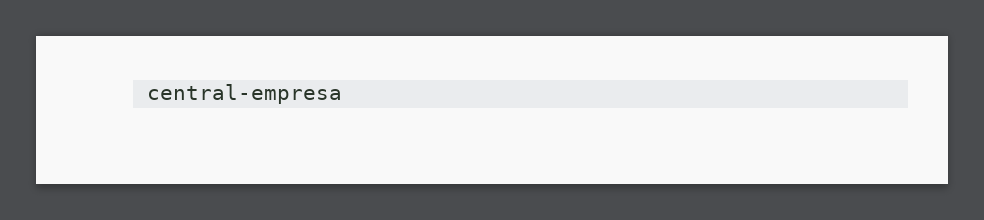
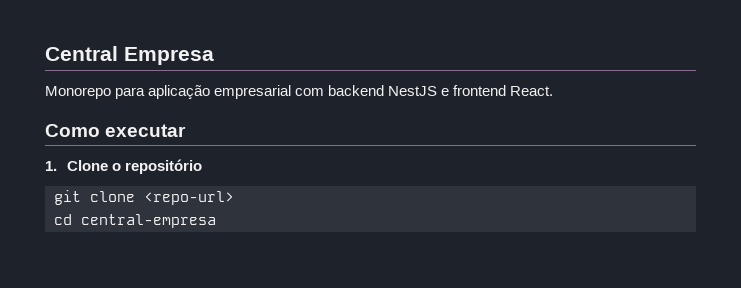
- central-empresa
+ Central Empresa
+ Monorepo para aplicação empresarial com backend NestJS e frontend React.
+ Como executar
+ 1. Clone o repositório
+ git clone <repo-url>
+ cd central-empresa

